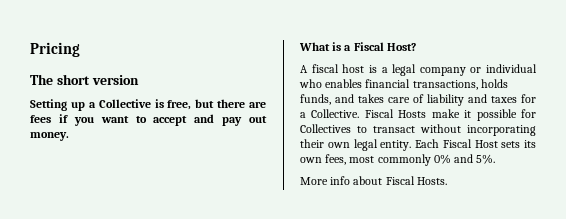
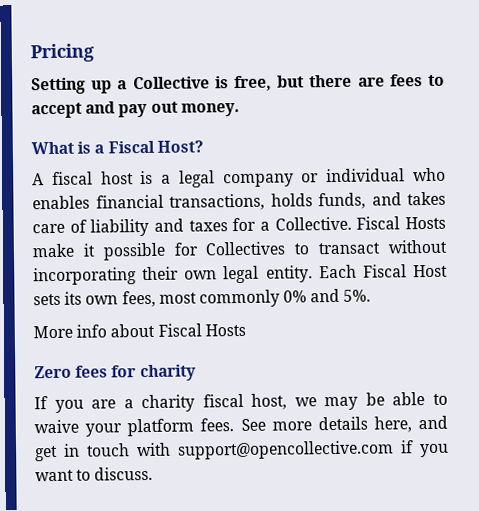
- The short version
- Setting up a Collective is free, but there are fees if you want to accept and pay out money.
+ Setting up a Collective is free, but there are fees to accept and pay out money.
- More info about Fiscal Hosts.
+ More info about Fiscal Hosts
+ Zero fees for charity
+ If you are a charity fiscal host, we may be able to waive your platform fees. See more details here, and get in touch with support@opencollective.com if you want to discuss.

